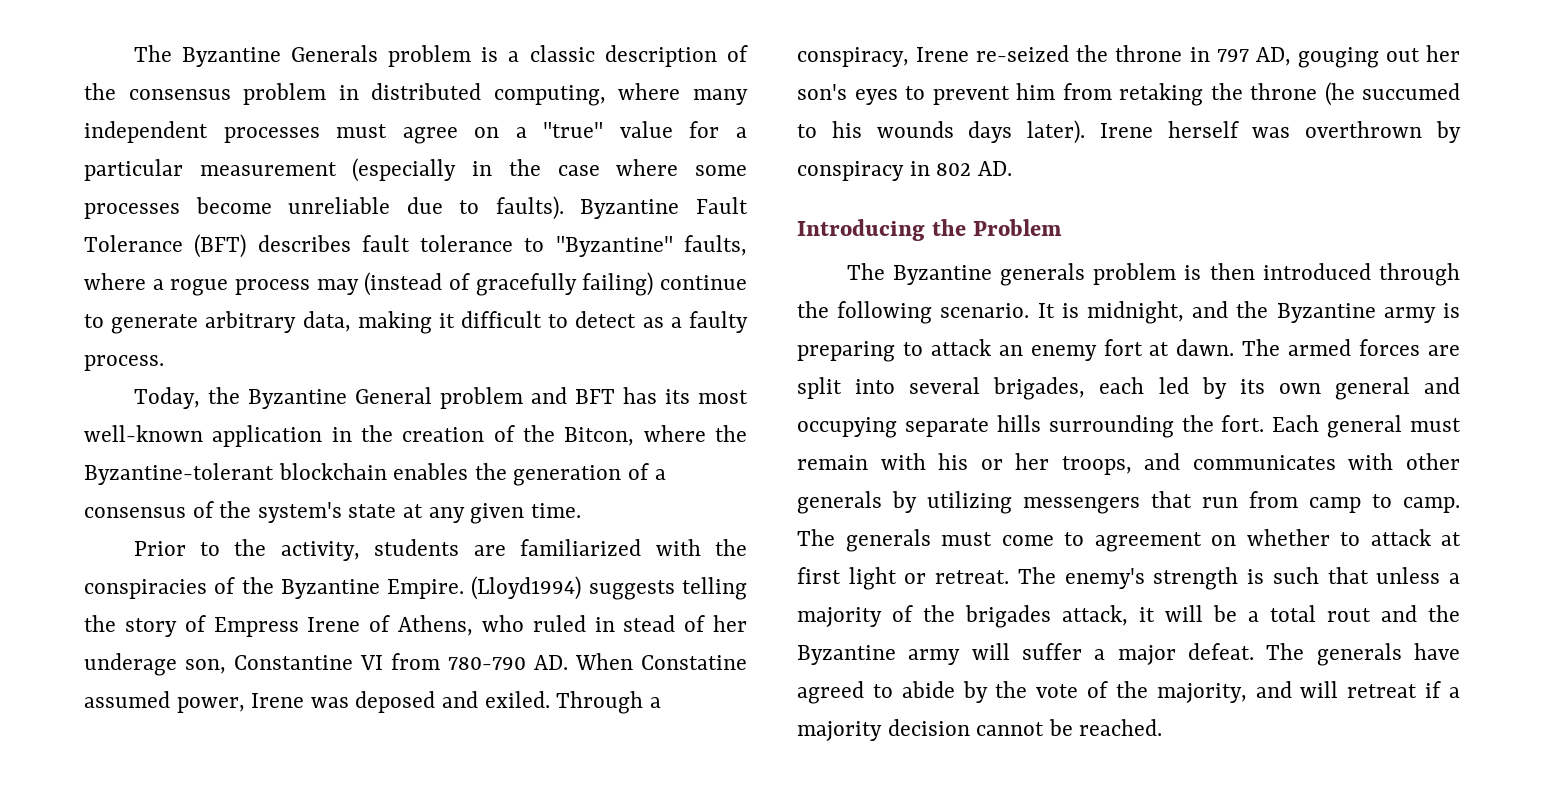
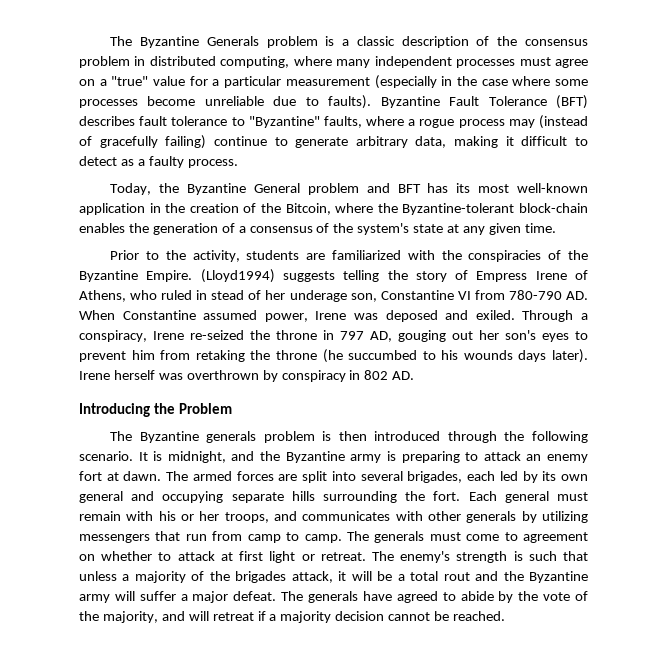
- Today, the Byzantine General problem and BFT has its most well-known application in the creation of the Bitcon, where the Byzantine-tolerant blockchain enables the generation of a consensus of the system's state at any given time.
+ Today, the Byzantine General problem and BFT has its most well-known application in the creation of the Bitcoin, where the Byzantine-tolerant block-chain enables the generation of a consensus of the system's state at any given time.
- (Lloyd1994) suggests telling the story of Empress Irene of Athens, who ruled in stead of her underage son, Constantine VI from 780-790 AD. When Constatine assumed power, Irene was deposed and exiled.
+ (Lloyd1994) suggests telling the story of Empress Irene of Athens, who ruled in stead of her underage son, Constantine VI from 780-790 AD. When Constantine assumed power, Irene was deposed and exiled.
- Through a conspiracy, Irene re-seized the throne in 797 AD, gouging out her son's eyes to prevent him from retaking the throne (he succumed to his wounds days later).
+ Through a conspiracy, Irene re-seized the throne in 797 AD, gouging out her son's eyes to prevent him from retaking the throne (he succumbed to his wounds days later).

